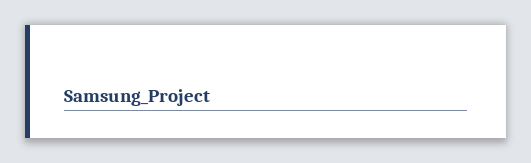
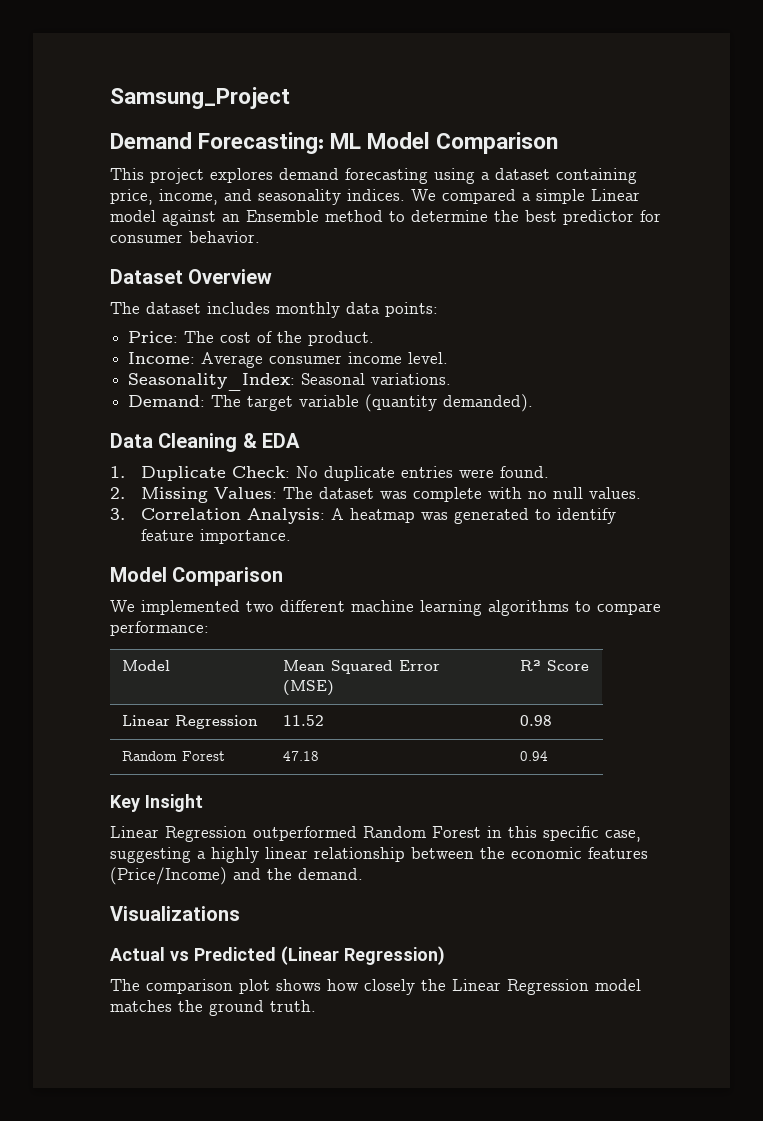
+ Demand Forecasting: ML Model Comparison
+ This project explores demand forecasting using a dataset containing price, income, and seasonality indices. We compared a simple Linear model against an Ensemble method to determine the best predictor for consumer behavior.
+ Dataset Overview
+ The dataset includes monthly data points:
+ Price: The cost of the product.
+ Income: Average consumer income level.
+ Seasonality_Index: Seasonal variations.
+ Demand: The target variable (quantity demanded).
+ Data Cleaning & EDA
+ 1. Duplicate Check: No duplicate entries were found.
+ 2. Missing Values: The dataset was complete with no null values.
+ 3. Correlation Analysis: A heatmap was generated to identify feature importance.
+ Model Comparison
+ We implemented two different machine learning algorithms to compare performance:
+ Model | Mean Squared Error (MSE) | R² Score
+ Linear Regression | 11.52 | 0.98
+ Random Forest | 47.18 | 0.94
+ Key Insight
+ Linear Regression outperformed Random Forest in this specific case, suggesting a highly linear relationship between the economic features (Price/Income) and the demand.
+ Visualizations
+ Actual vs Predicted (Linear Regression)
+ The comparison plot shows how closely the Linear Regression model matches the ground truth.

